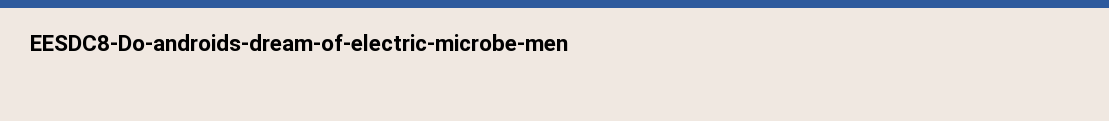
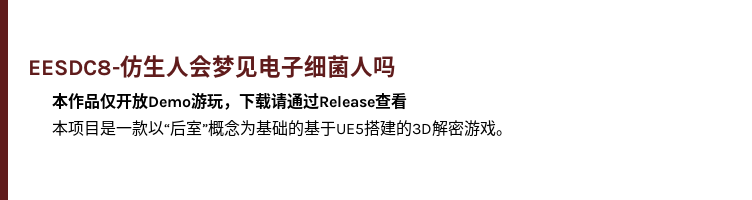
- EESDC8-Do-androids-dream-of-electric-microbe-men
+ EESDC8-仿生人会梦见电子细菌人吗
+ 本作品仅开放Demo游玩，下载请通过Release查看
+ 本项目是一款以“后室”概念为基础的基于UE5搭建的3D解密游戏。

